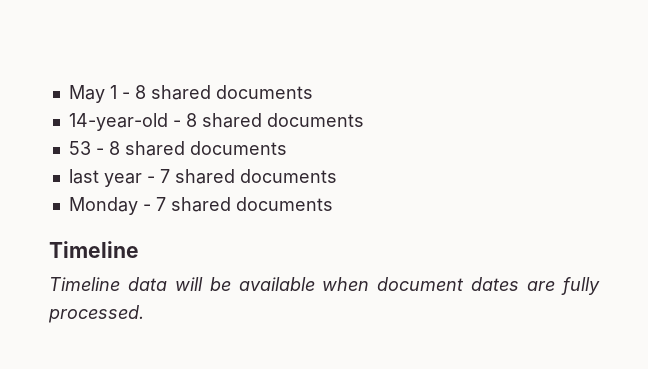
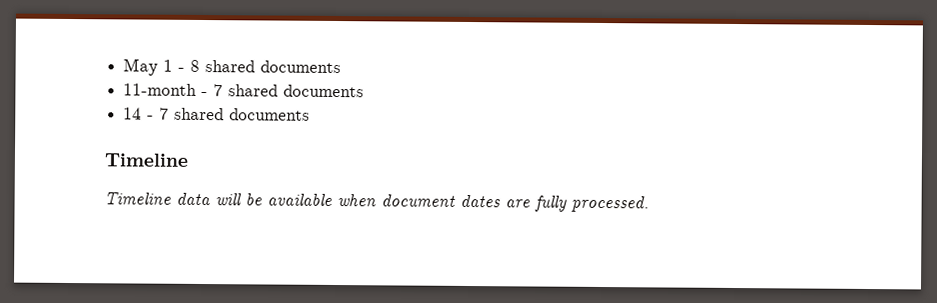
- 14-year-old - 8 shared documents
- 53 - 8 shared documents
- last year - 7 shared documents
- Monday - 7 shared documents
+ 11-month - 7 shared documents
+ 14 - 7 shared documents

